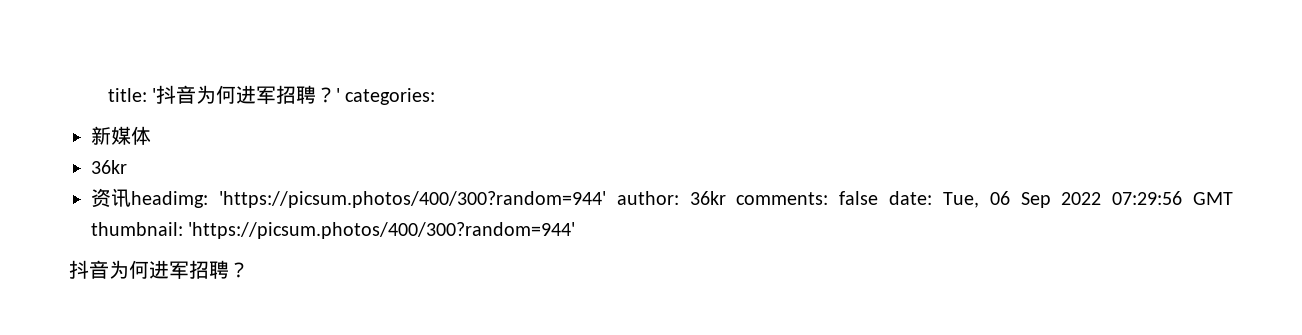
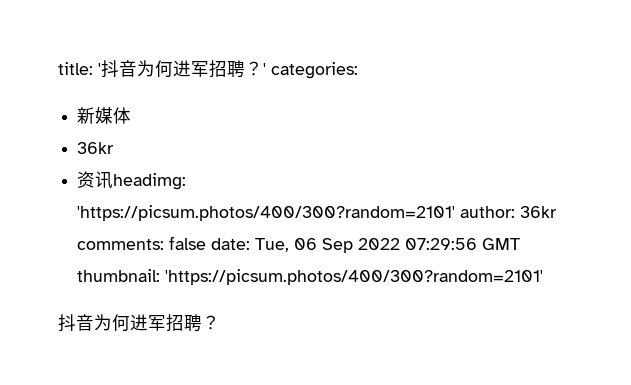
- 资讯headimg: 'https://picsum.photos/400/300?random=944' author: 36kr comments: false date: Tue, 06 Sep 2022 07:29:56 GMT thumbnail: 'https://picsum.photos/400/300?random=944'
+ 资讯headimg: 'https://picsum.photos/400/300?random=2101' author: 36kr comments: false date: Tue, 06 Sep 2022 07:29:56 GMT thumbnail: 'https://picsum.photos/400/300?random=2101'

